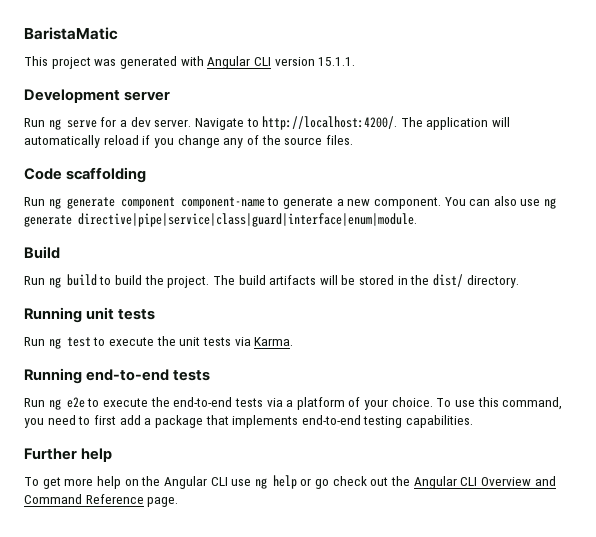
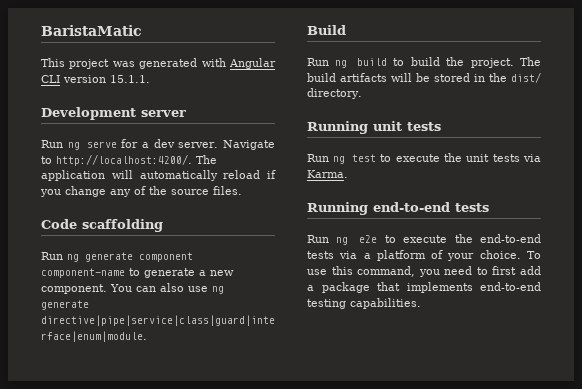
- Further help
- To get more help on the Angular CLI use ng help or go check out the Angular CLI Overview and Command Reference page.

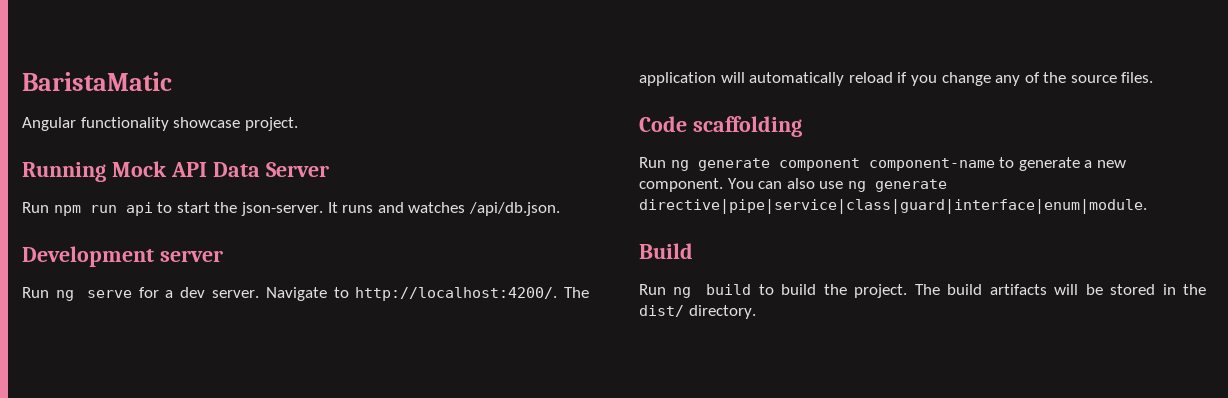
- This project was generated with Angular CLI version 15.1.1.
+ Angular functionality showcase project.
+ Running Mock API Data Server
+ Run npm run api to start the json-server. It runs and watches /api/db.json.
- Running unit tests
- Run ng test to execute the unit tests via Karma.
- Running end-to-end tests
- Run ng e2e to execute the end-to-end tests via a platform of your choice. To use this command, you need to first add a package that implements end-to-end testing capabilities.

